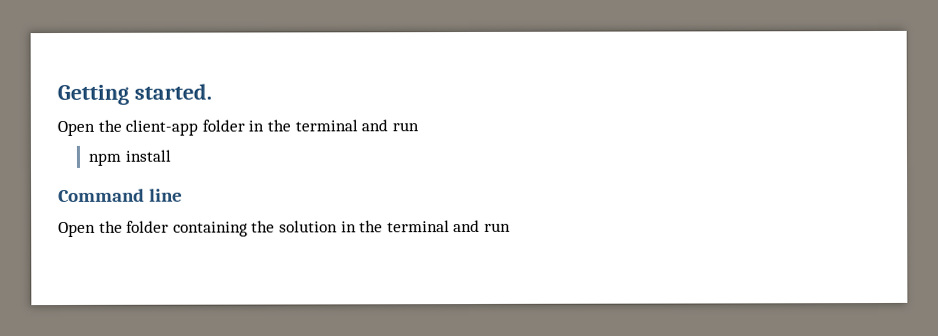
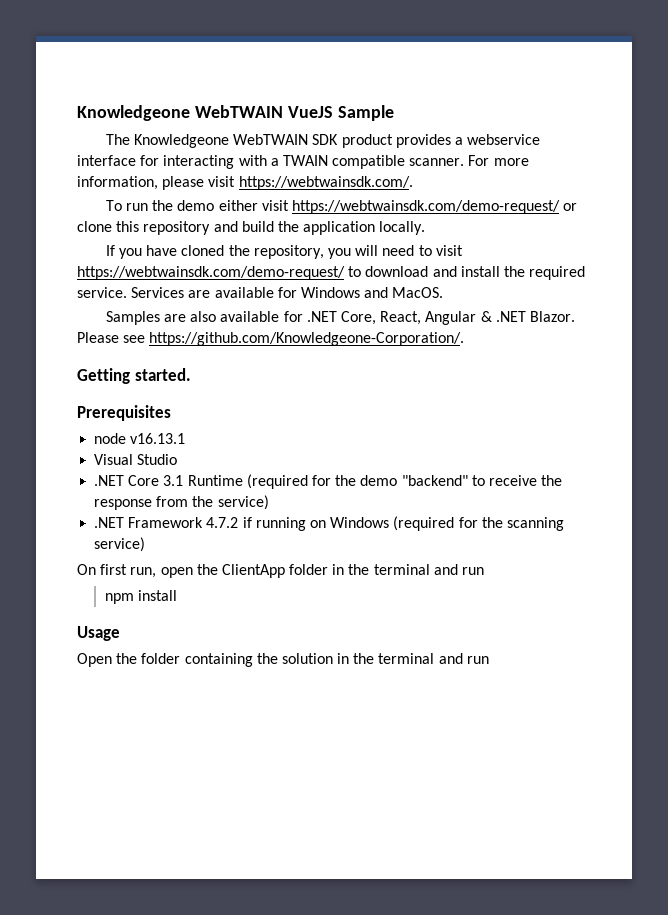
+ Knowledgeone WebTWAIN VueJS Sample
+ The Knowledgeone WebTWAIN SDK product provides a webservice interface for interacting with a TWAIN compatible scanner. For more information, please visit https://webtwainsdk.com/.
+ To run the demo either visit https://webtwainsdk.com/demo-request/ or clone this repository and build the application locally.
+ If you have cloned the repository, you will need to visit https://webtwainsdk.com/demo-request/ to download and install the required service. Services are available for Windows and MacOS.
+ Samples are also available for .NET Core, React, Angular & .NET Blazor. Please see https://github.com/Knowledgeone-Corporation/.
  Getting started.
- Open the client-app folder in the terminal and run
+ Prerequisites
+ node v16.13.1
+ Visual Studio
+ .NET Core 3.1 Runtime (required for the demo "backend" to receive the response from the service)
+ .NET Framework 4.7.2 if running on Windows (required for the scanning service)
+ On first run, open the ClientApp folder in the terminal and run
- Command line
+ Usage

